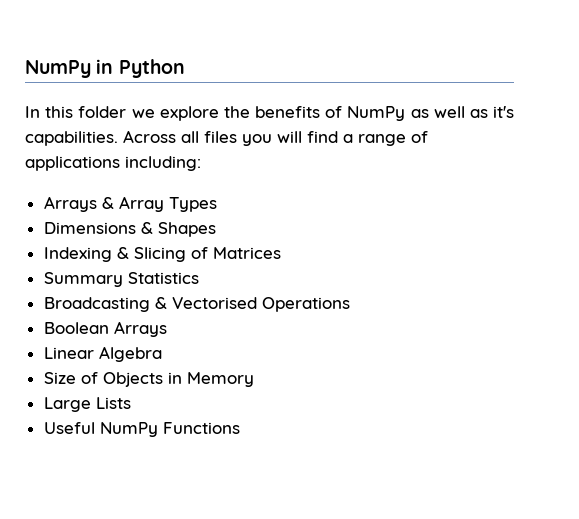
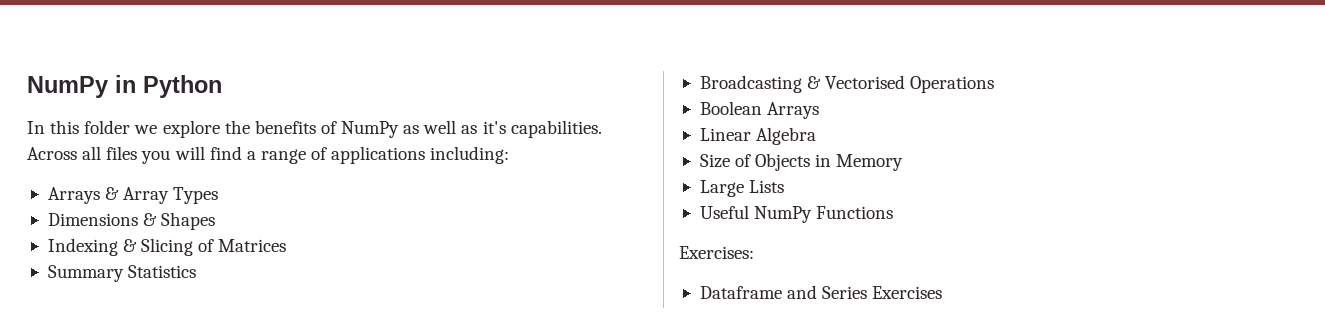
+ Exercises:
+ Dataframe and Series Exercises

